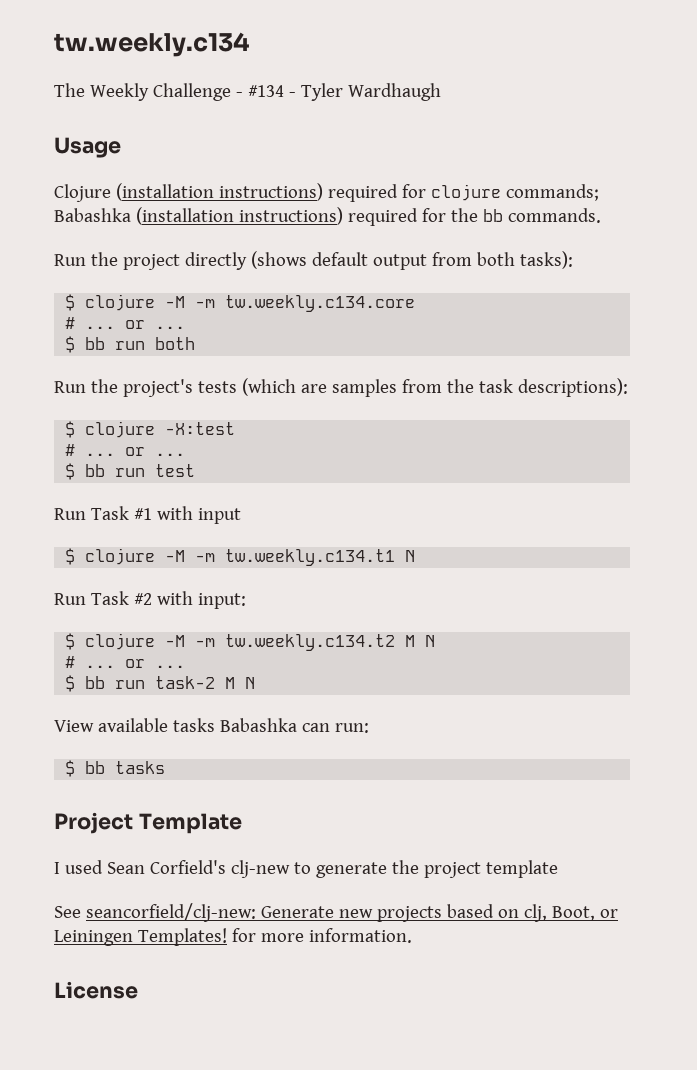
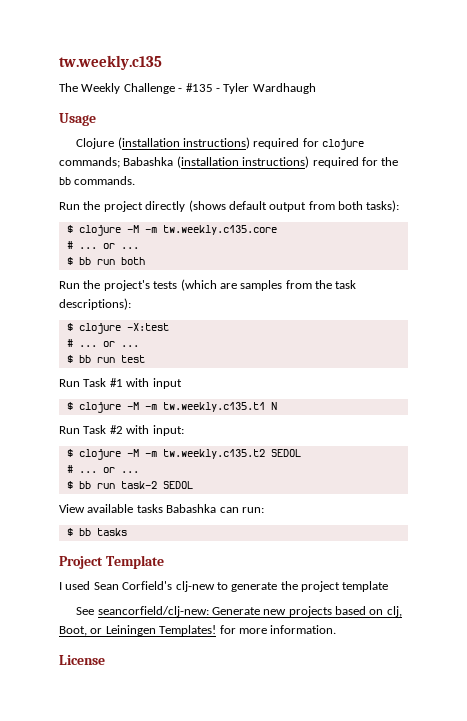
- tw.weekly.c134
+ tw.weekly.c135
- The Weekly Challenge - #134 - Tyler Wardhaugh
+ The Weekly Challenge - #135 - Tyler Wardhaugh
- $ clojure -M -m tw.weekly.c134.core
+ $ clojure -M -m tw.weekly.c135.core
- $ clojure -M -m tw.weekly.c134.t1 N
+ $ clojure -M -m tw.weekly.c135.t1 N
- $ clojure -M -m tw.weekly.c134.t2 M N
+ $ clojure -M -m tw.weekly.c135.t2 SEDOL
- $ bb run task-2 M N
+ $ bb run task-2 SEDOL

